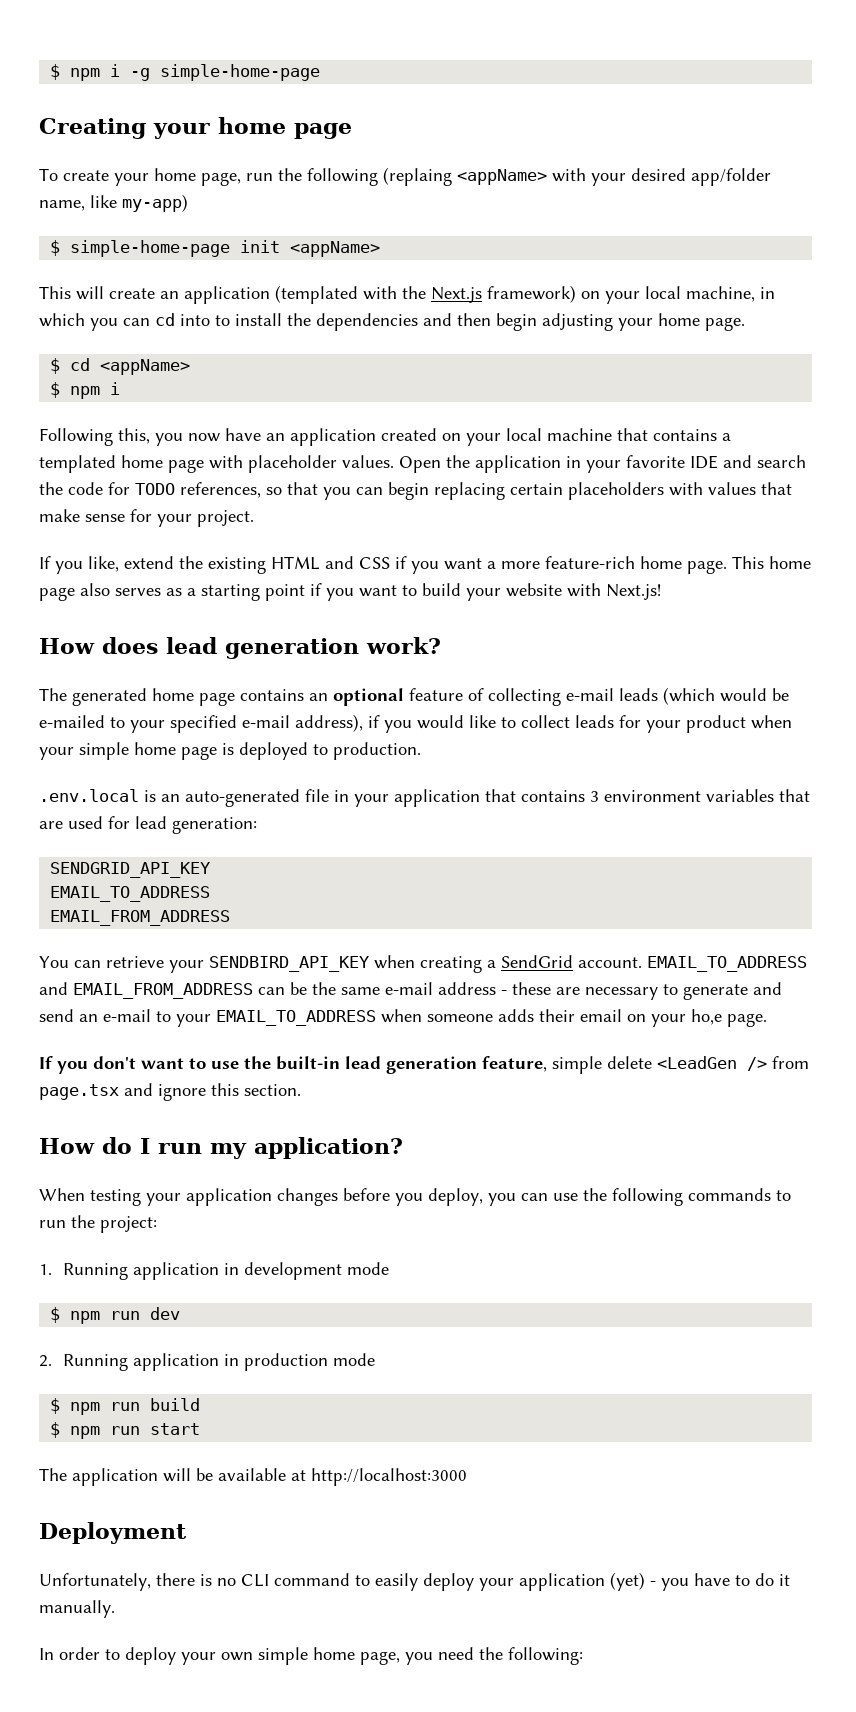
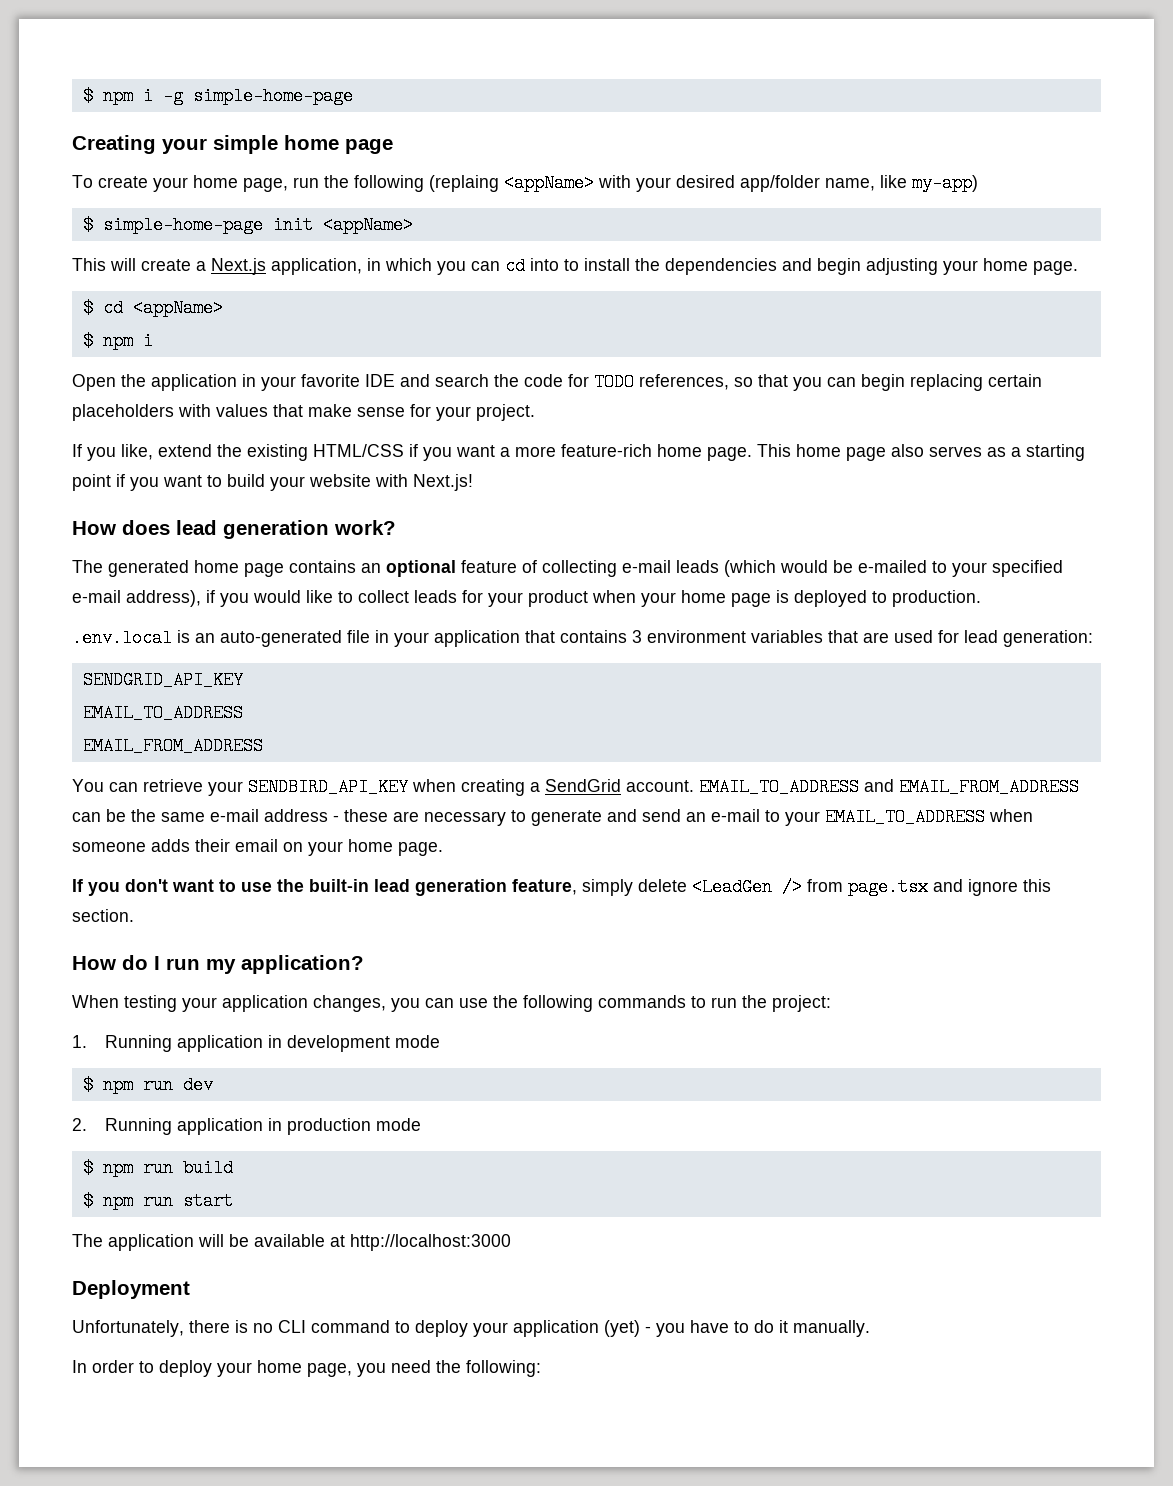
- Creating your home page
+ Creating your simple home page
- This will create an application (templated with the Next.js framework) on your local machine, in which you can cd into to install the dependencies and then begin adjusting your home page.
+ This will create a Next.js application, in which you can cd into to install the dependencies and begin adjusting your home page.
- Following this, you now have an application created on your local machine that contains a templated home page with placeholder values.
- If you like, extend the existing HTML and CSS if you want a more feature-rich home page.
+ If you like, extend the existing HTML/CSS if you want a more feature-rich home page.
- The generated home page contains an optional feature of collecting e-mail leads (which would be e-mailed to your specified e-mail address), if you would like to collect leads for your product when your simple home page is deployed to production.
+ The generated home page contains an optional feature of collecting e-mail leads (which would be e-mailed to your specified e-mail address), if you would like to collect leads for your product when your home page is deployed to production.
- EMAIL_TO_ADDRESS and EMAIL_FROM_ADDRESS can be the same e-mail address - these are necessary to generate and send an e-mail to your EMAIL_TO_ADDRESS when someone adds their email on your ho,e page.
+ EMAIL_TO_ADDRESS and EMAIL_FROM_ADDRESS can be the same e-mail address - these are necessary to generate and send an e-mail to your EMAIL_TO_ADDRESS when someone adds their email on your home page.
- If you don't want to use the built-in lead generation feature, simple delete <LeadGen /> from page.tsx and ignore this section.
+ If you don't want to use the built-in lead generation feature, simply delete <LeadGen /> from page.tsx and ignore this section.
- When testing your application changes before you deploy, you can use the following commands to run the project:
+ When testing your application changes, you can use the following commands to run the project:
- Unfortunately, there is no CLI command to easily deploy your application (yet) - you have to do it manually.
+ Unfortunately, there is no CLI command to deploy your application (yet) - you have to do it manually.
- In order to deploy your own simple home page, you need the following:
+ In order to deploy your home page, you need the following:

